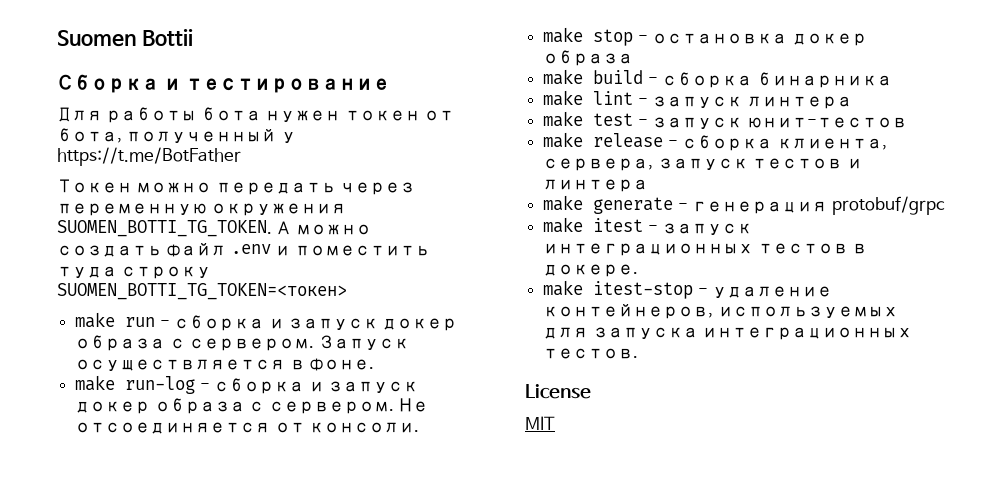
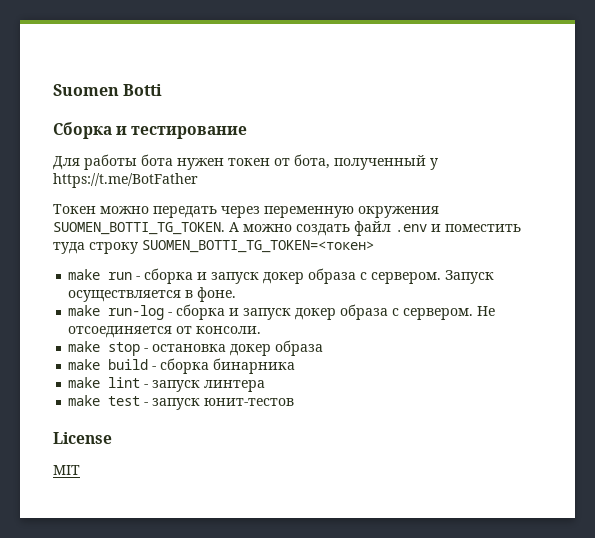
- Suomen Bottii
+ Suomen Botti
- make release - сборка клиента, сервера, запуск тестов и линтера
- make generate - генерация protobuf/grpc
- make itest - запуск интеграционных тестов в докере.
- make itest-stop - удаление контейнеров, используемых для запуска интеграционных тестов.

